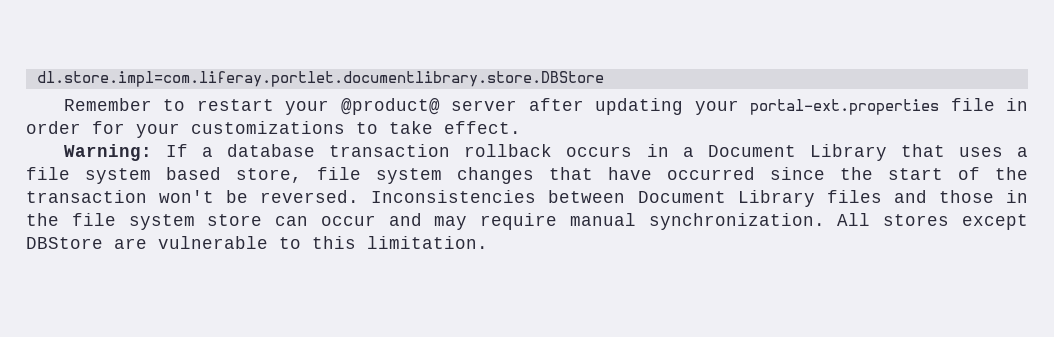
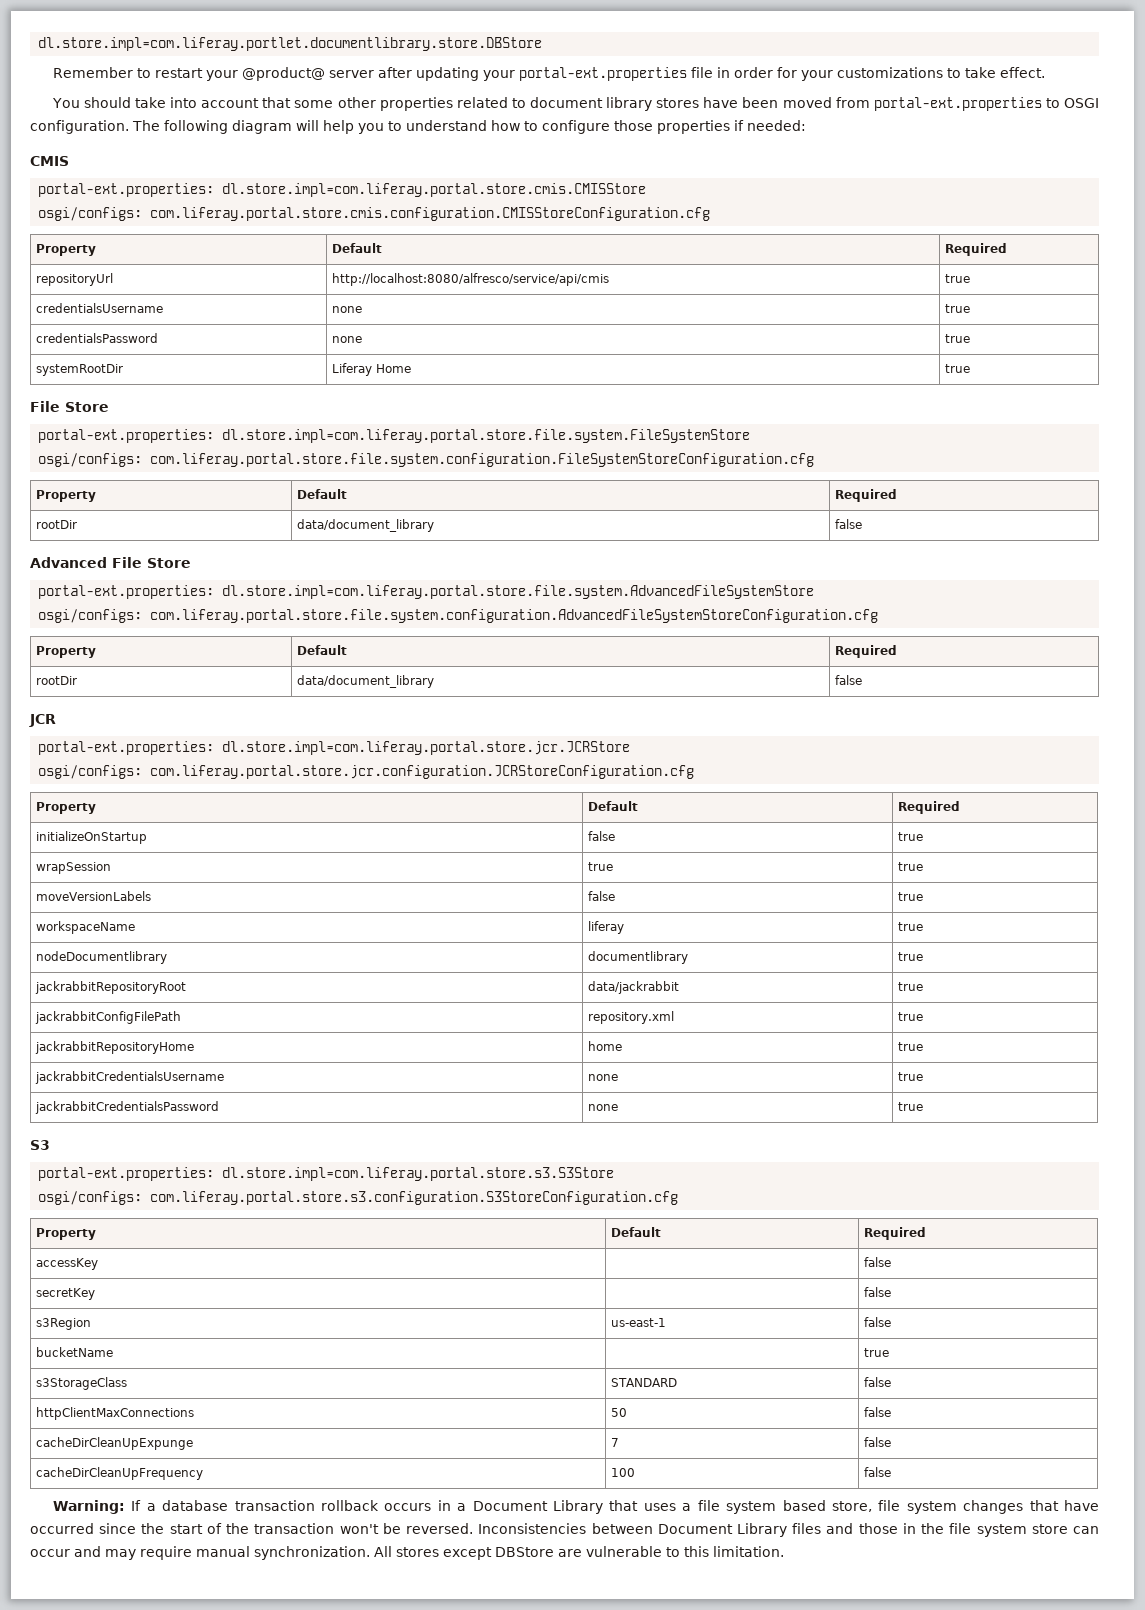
+ You should take into account that some other properties related to document library stores have been moved from portal-ext.properties to OSGI configuration. The following diagram will help you to understand how to configure those properties if needed:
+ CMIS
+ portal-ext.properties: dl.store.impl=com.liferay.portal.store.cmis.CMISStore
+ osgi/configs: com.liferay.portal.store.cmis.configuration.CMISStoreConfiguration.cfg
+ Property | Default | Required
+ repositoryUrl | http://localhost:8080/alfresco/service/api/cmis | true
+ credentialsUsername | none | true
+ credentialsPassword | none | true
+ systemRootDir | Liferay Home | true
+ File Store
+ portal-ext.properties: dl.store.impl=com.liferay.portal.store.file.system.FileSystemStore
+ osgi/configs: com.liferay.portal.store.file.system.configuration.FileSystemStoreConfiguration.cfg
+ Property | Default | Required
+ rootDir | data/document_library | false
+ Advanced File Store
+ portal-ext.properties: dl.store.impl=com.liferay.portal.store.file.system.AdvancedFileSystemStore
+ osgi/configs: com.liferay.portal.store.file.system.configuration.AdvancedFileSystemStoreConfiguration.cfg
+ Property | Default | Required
+ rootDir | data/document_library | false
+ JCR
+ portal-ext.properties: dl.store.impl=com.liferay.portal.store.jcr.JCRStore
+ osgi/configs: com.liferay.portal.store.jcr.configuration.JCRStoreConfiguration.cfg
+ Property | Default | Required
+ initializeOnStartup | false | true
+ wrapSession | true | true
+ moveVersionLabels | false | true
+ workspaceName | liferay | true
+ nodeDocumentlibrary | documentlibrary | true
+ jackrabbitRepositoryRoot | data/jackrabbit | true
+ jackrabbitConfigFilePath | repository.xml | true
+ jackrabbitRepositoryHome | home | true
+ jackrabbitCredentialsUsername | none | true
+ jackrabbitCredentialsPassword | none | true
+ S3
+ portal-ext.properties: dl.store.impl=com.liferay.portal.store.s3.S3Store
+ osgi/configs: com.liferay.portal.store.s3.configuration.S3StoreConfiguration.cfg
+ Property | Default | Required
+ accessKey | | false
+ secretKey | | false
+ s3Region | us-east-1 | false
+ bucketName | | true
+ s3StorageClass | STANDARD | false
+ httpClientMaxConnections | 50 | false
+ cacheDirCleanUpExpunge | 7 | false
+ cacheDirCleanUpFrequency | 100 | false

